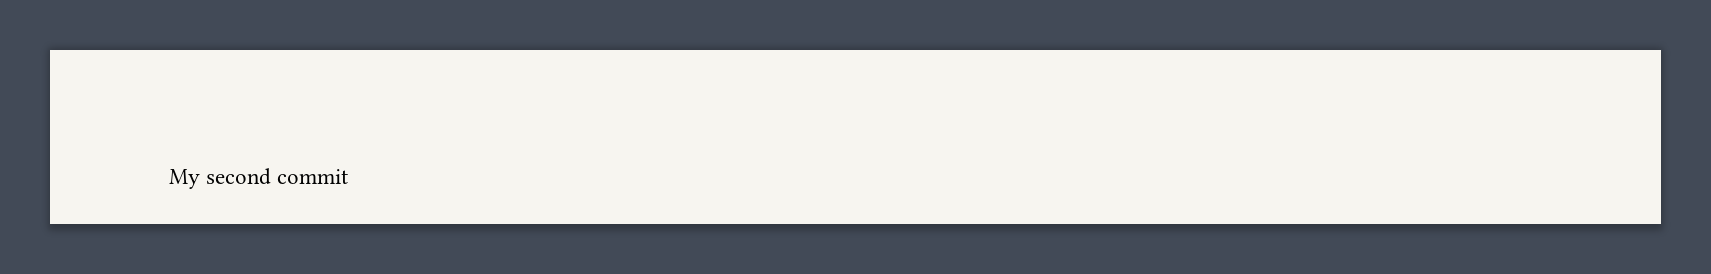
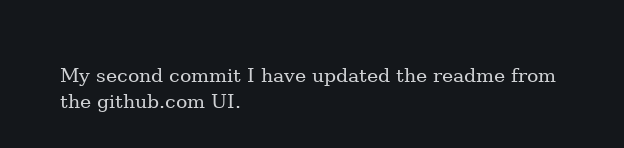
- My second commit
+ My second commit I have updated the readme from the github.com UI.

